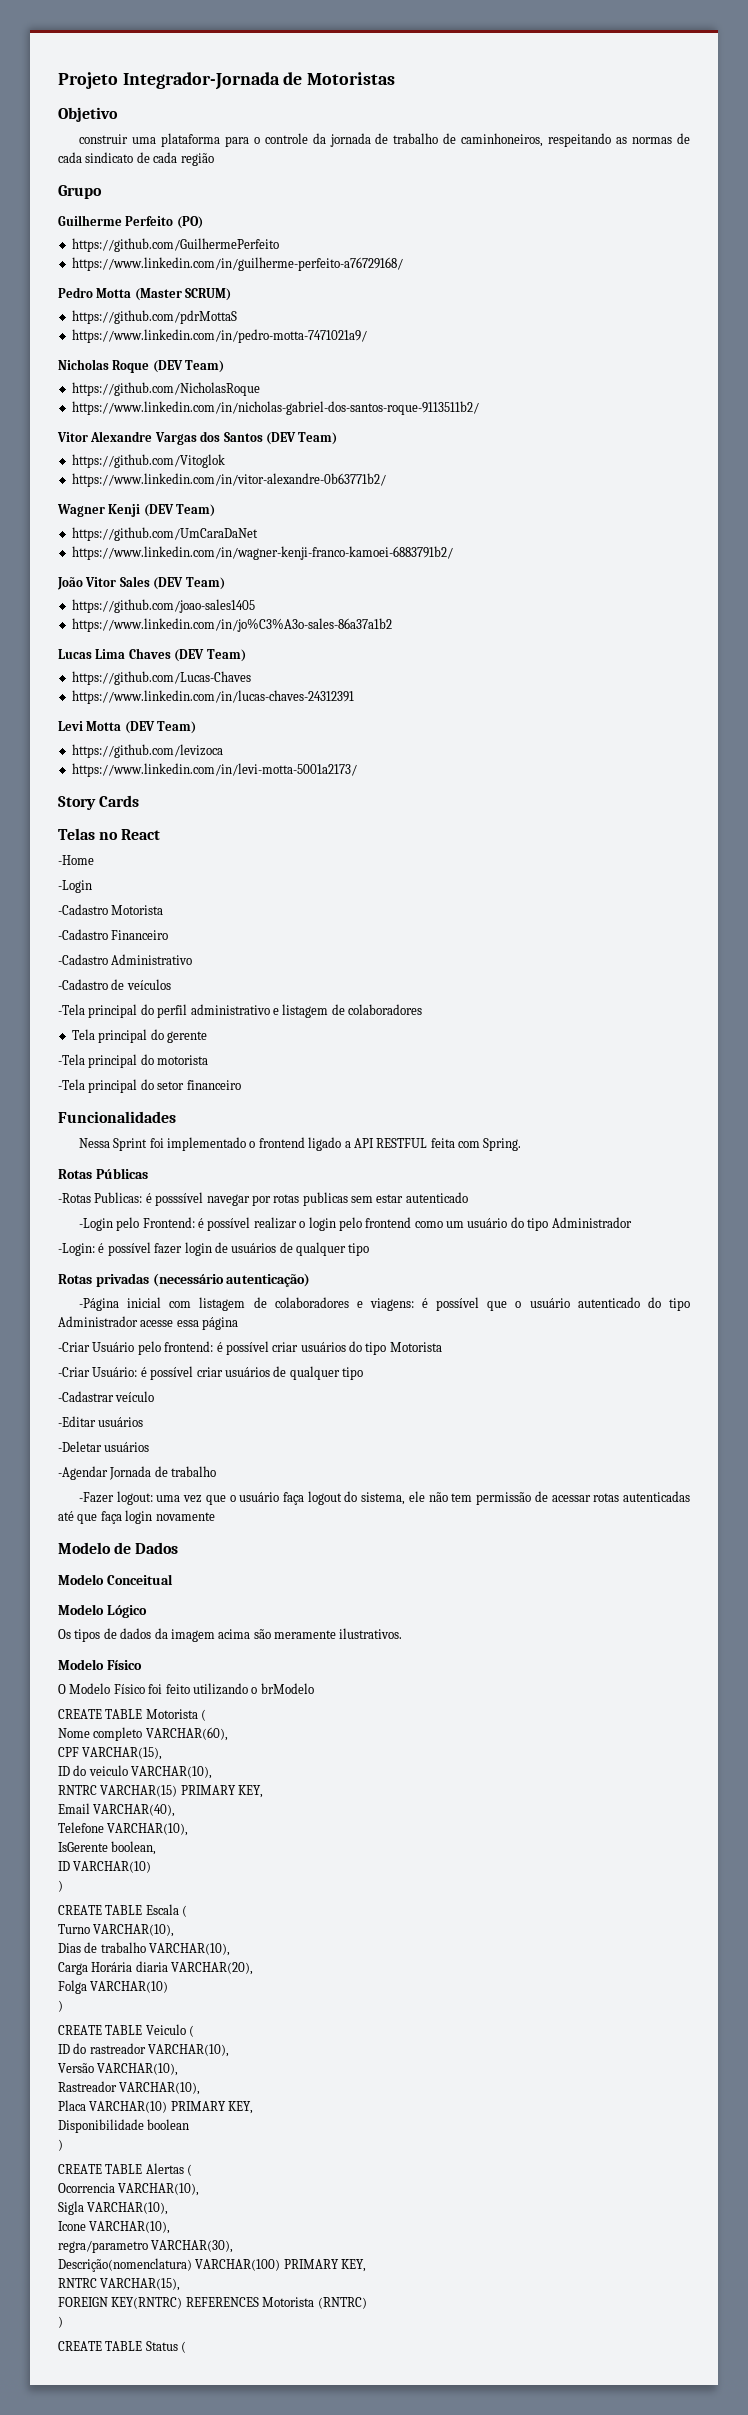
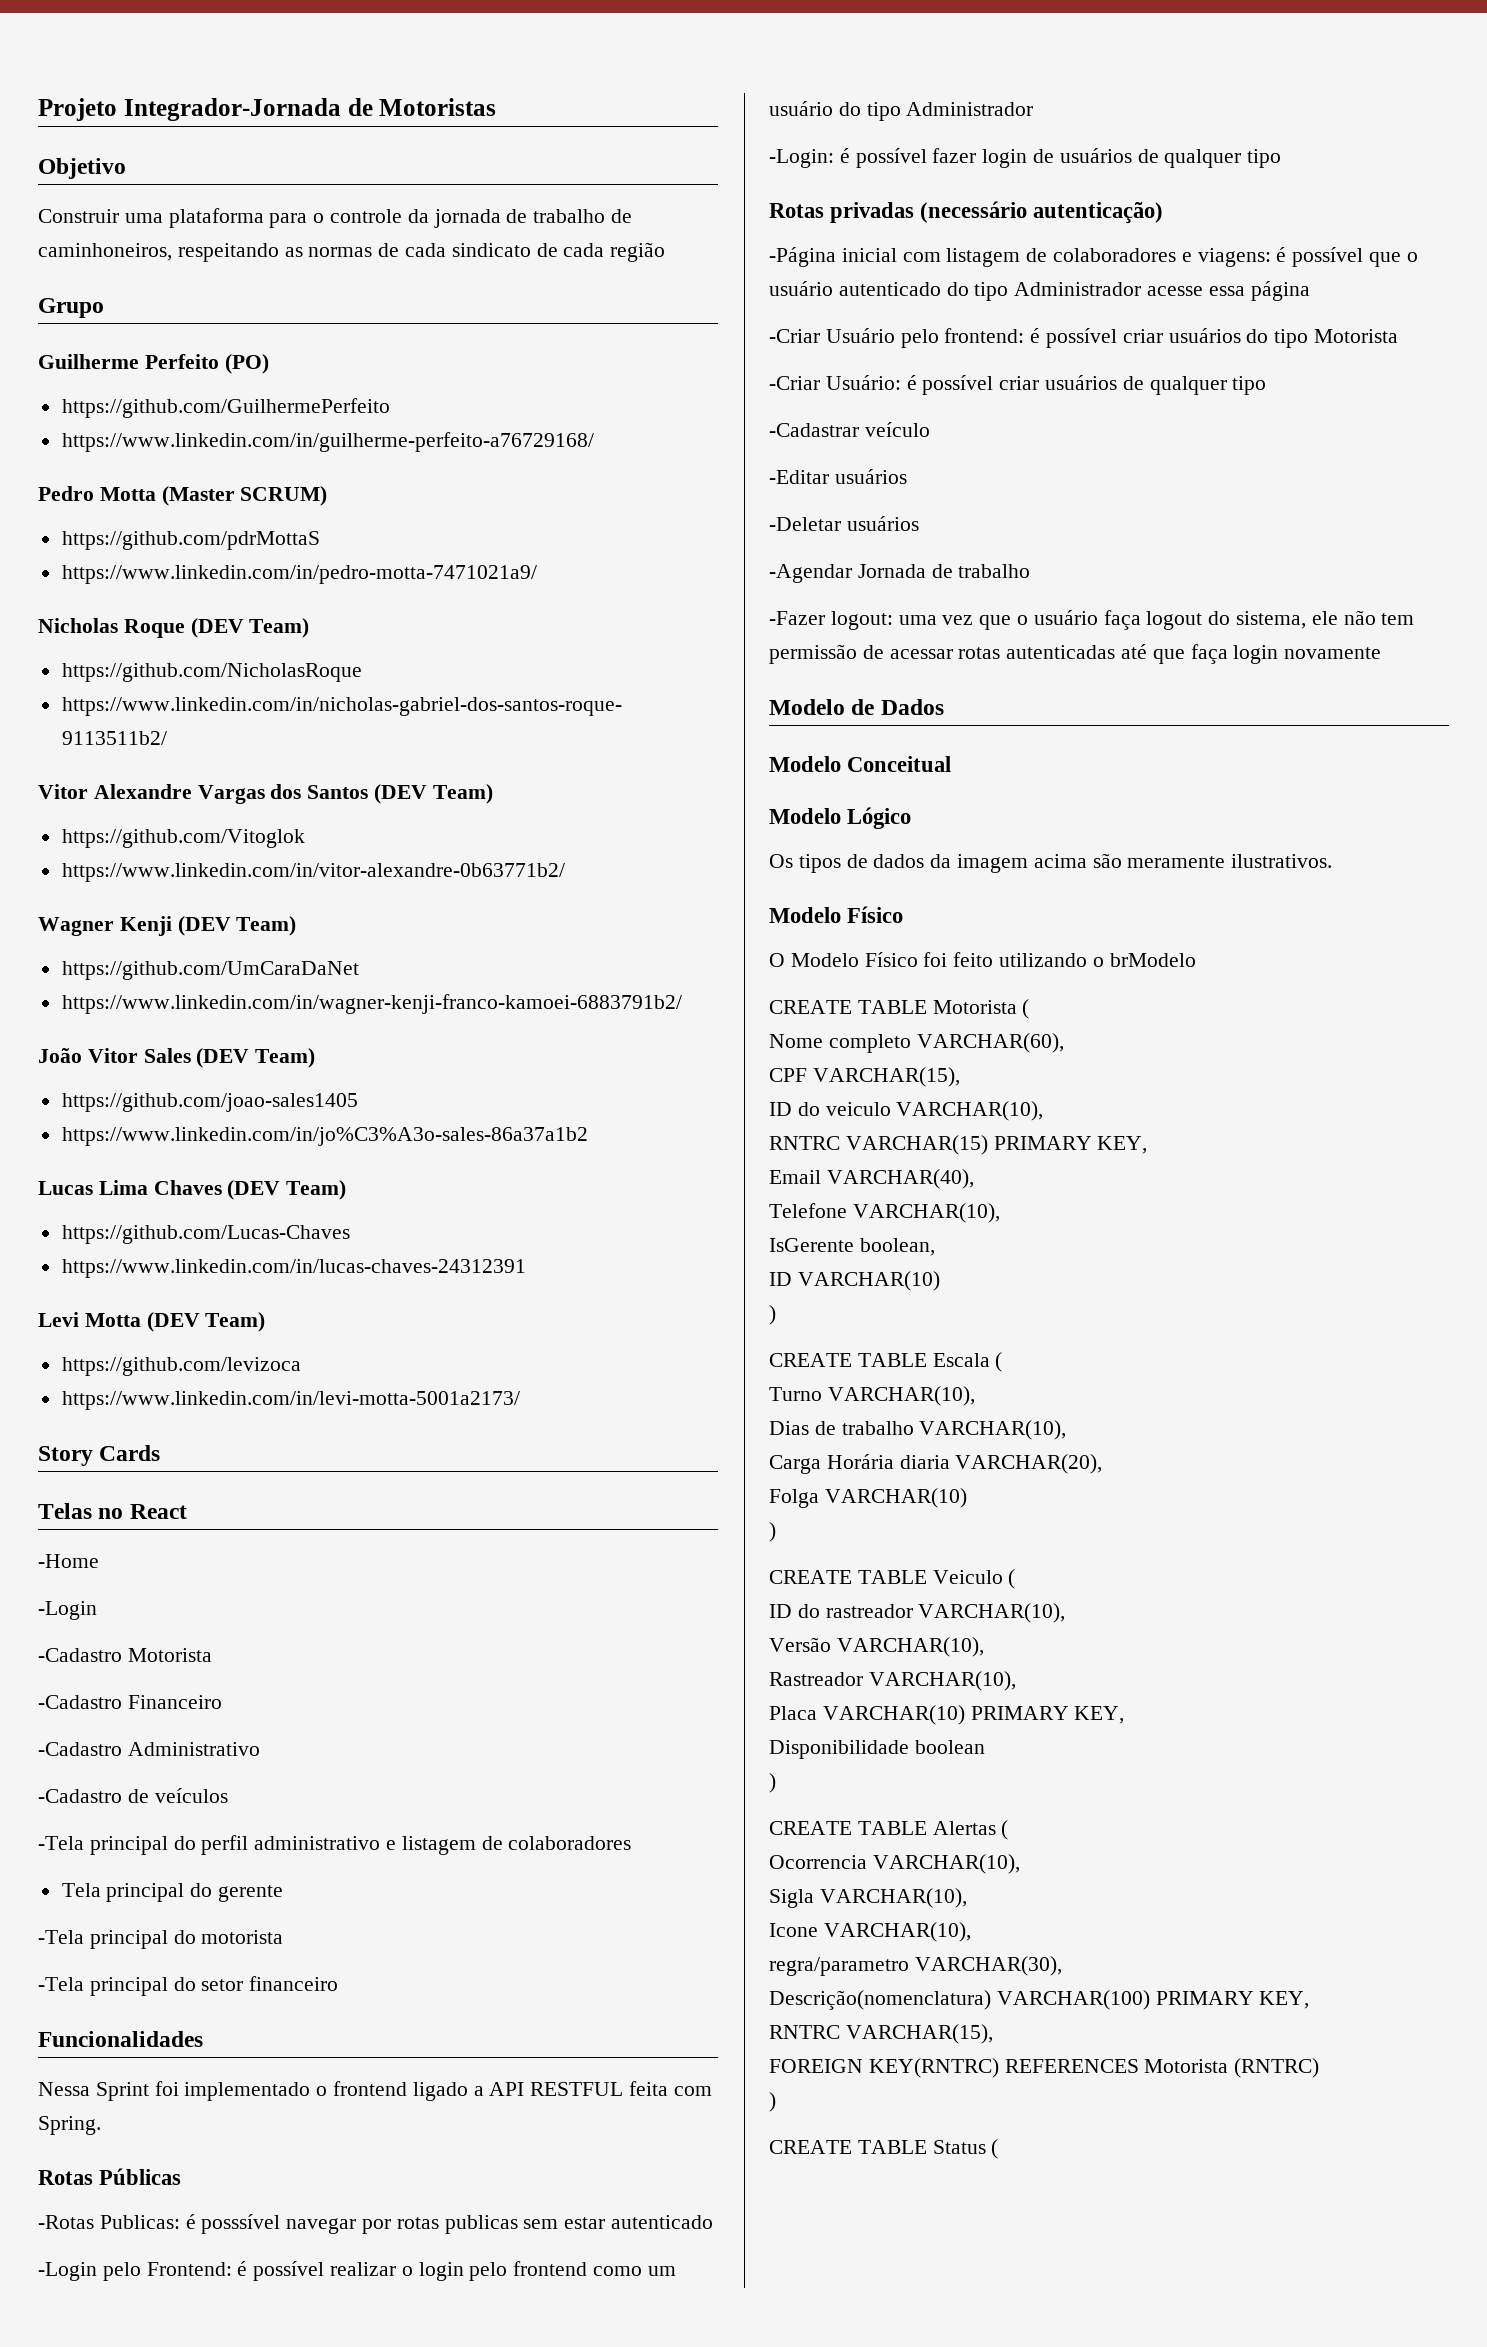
- construir uma plataforma para o controle da jornada de trabalho de caminhoneiros, respeitando as normas de cada sindicato de cada região
+ Construir uma plataforma para o controle da jornada de trabalho de caminhoneiros, respeitando as normas de cada sindicato de cada região

